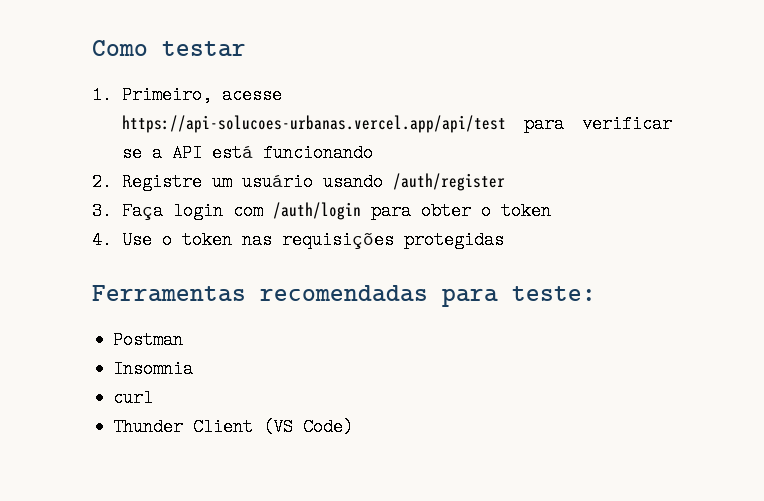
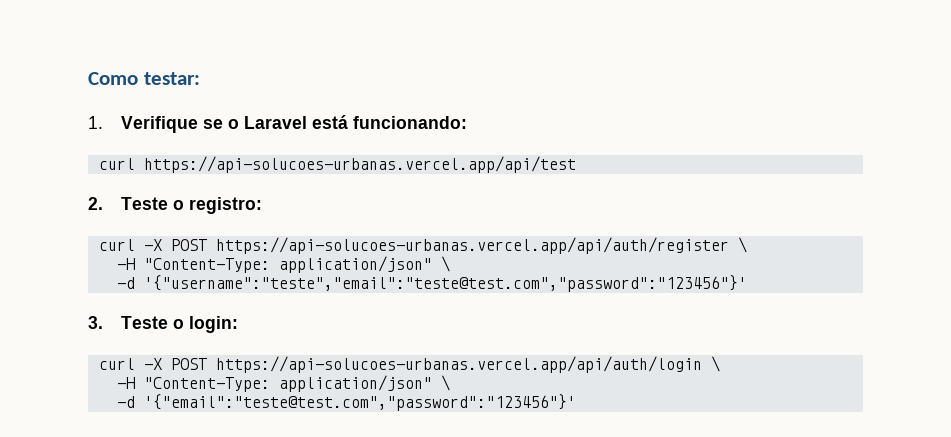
- Como testar
+ Como testar:
- 1. Primeiro, acesse https://api-solucoes-urbanas.vercel.app/api/test para verificar se a API está funcionando
- 2. Registre um usuário usando /auth/register
- 3. Faça login com /auth/login para obter o token
- 4. Use o token nas requisições protegidas
- Ferramentas recomendadas para teste:
- Postman
- Insomnia
- curl
- Thunder Client (VS Code)
+ 1. Verifique se o Laravel está funcionando:
+ curl https://api-solucoes-urbanas.vercel.app/api/test
+ 2. Teste o registro:
+ curl -X POST https://api-solucoes-urbanas.vercel.app/api/auth/register \
+ -H "Content-Type: application/json" \
+ -d '{"username":"teste","email":"teste@test.com","password":"123456"}'
+ 3. Teste o login:
+ curl -X POST https://api-solucoes-urbanas.vercel.app/api/auth/login \
+ -H "Content-Type: application/json" \
+ -d '{"email":"teste@test.com","password":"123456"}'

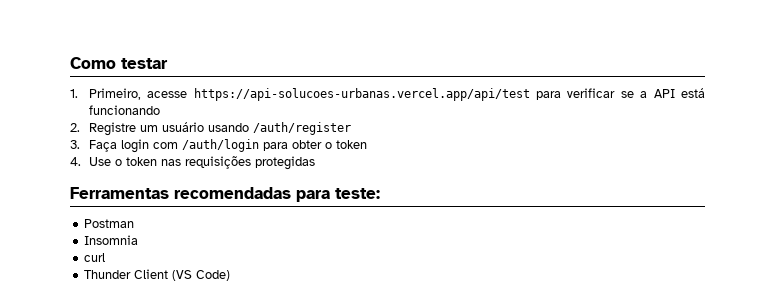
- Como testar:
+ Como testar
- 1. Verifique se o Laravel está funcionando:
- curl https://api-solucoes-urbanas.vercel.app/api/test
- 2. Teste o registro:
- curl -X POST https://api-solucoes-urbanas.vercel.app/api/auth/register \
- -H "Content-Type: application/json" \
- -d '{"username":"teste","email":"teste@test.com","password":"123456"}'
- 3. Teste o login:
- curl -X POST https://api-solucoes-urbanas.vercel.app/api/auth/login \
- -H "Content-Type: application/json" \
- -d '{"email":"teste@test.com","password":"123456"}'
+ 1. Primeiro, acesse https://api-solucoes-urbanas.vercel.app/api/test para verificar se a API está funcionando
+ 2. Registre um usuário usando /auth/register
+ 3. Faça login com /auth/login para obter o token
+ 4. Use o token nas requisições protegidas
+ Ferramentas recomendadas para teste:
+ Postman
+ Insomnia
+ curl
+ Thunder Client (VS Code)

